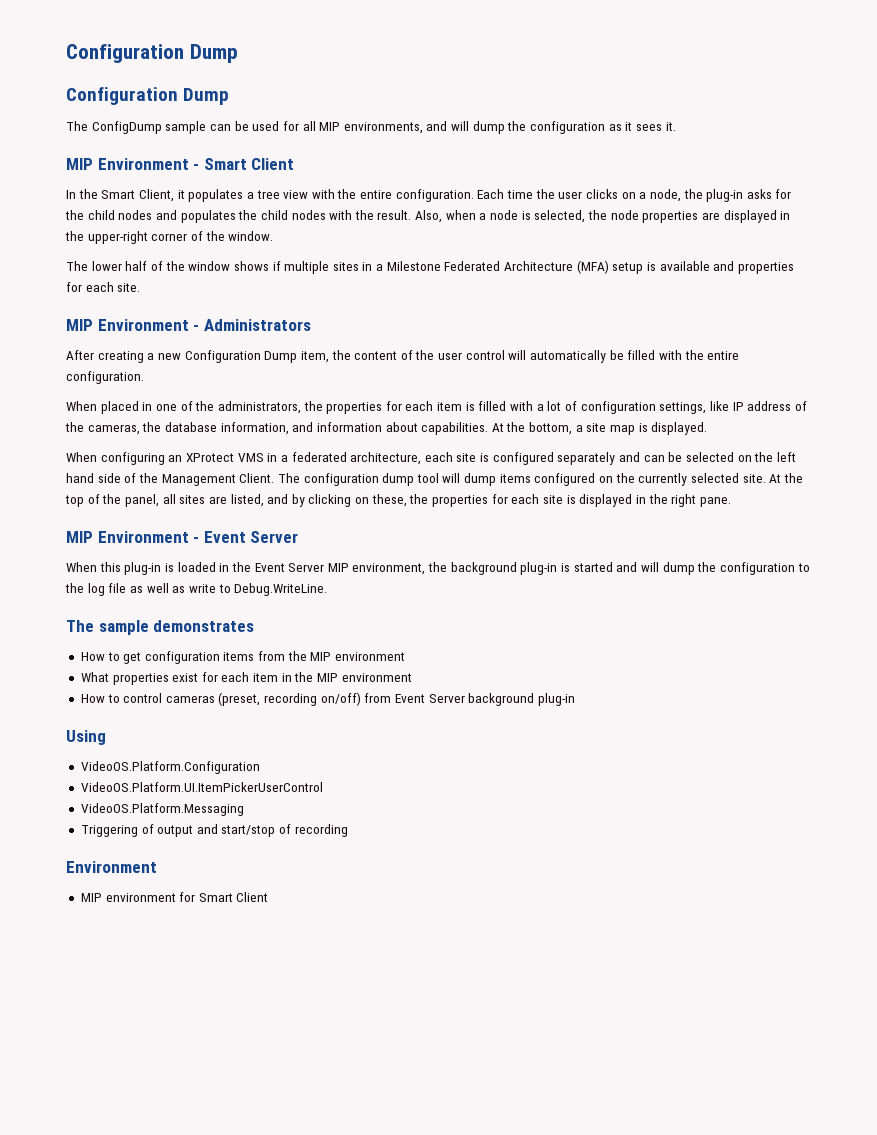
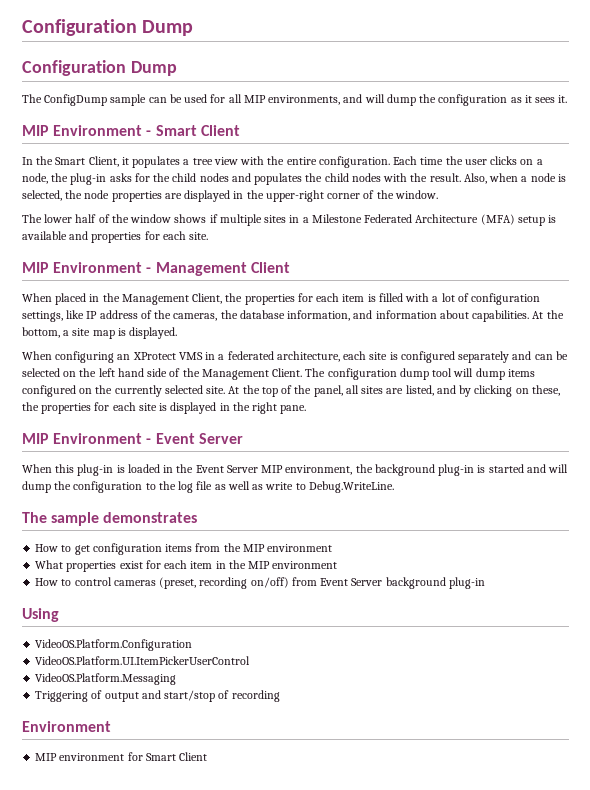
- MIP Environment - Administrators
- After creating a new Configuration Dump item, the content of the user control will automatically be filled with the entire configuration.
+ MIP Environment - Management Client
- When placed in one of the administrators, the properties for each item is filled with a lot of configuration settings, like IP address of the cameras, the database information, and information about capabilities.
+ When placed in the Management Client, the properties for each item is filled with a lot of configuration settings, like IP address of the cameras, the database information, and information about capabilities.

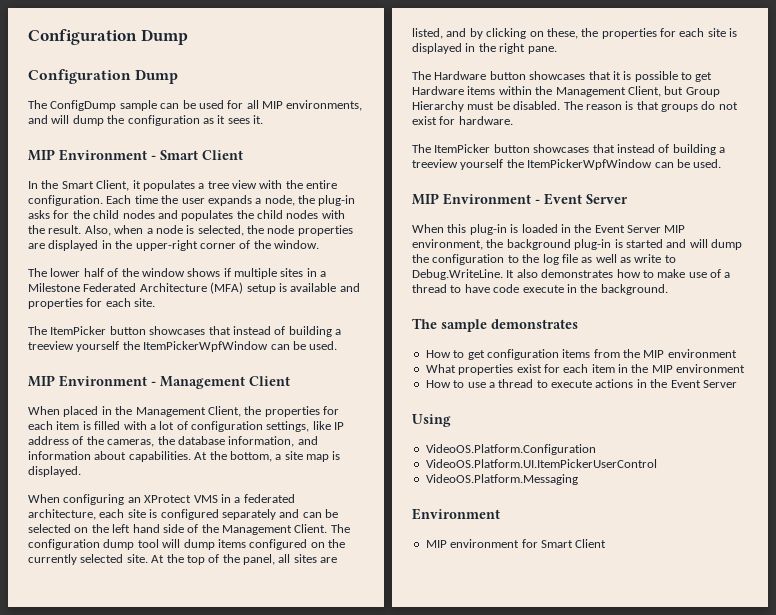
- Each time the user clicks on a node, the plug-in asks for the child nodes and populates the child nodes with the result.
+ Each time the user expands a node, the plug-in asks for the child nodes and populates the child nodes with the result.
  The lower half of the window shows if multiple sites in a Milestone Federated Architecture (MFA) setup is available and properties for each site.
+ The ItemPicker button showcases that instead of building a treeview yourself the ItemPickerWpfWindow can be used.
+ The Hardware button showcases that it is possible to get Hardware items within the Management Client, but Group Hierarchy must be disabled. The reason is that groups do not exist for hardware.
+ The ItemPicker button showcases that instead of building a treeview yourself the ItemPickerWpfWindow can be used.
- When this plug-in is loaded in the Event Server MIP environment, the background plug-in is started and will dump the configuration to the log file as well as write to Debug.WriteLine.
+ When this plug-in is loaded in the Event Server MIP environment, the background plug-in is started and will dump the configuration to the log file as well as write to Debug.WriteLine. It also demonstrates how to make use of a thread to have code execute in the background.
- How to control cameras (preset, recording on/off) from Event Server background plug-in
+ How to use a thread to execute actions in the Event Server
- Triggering of output and start/stop of recording

